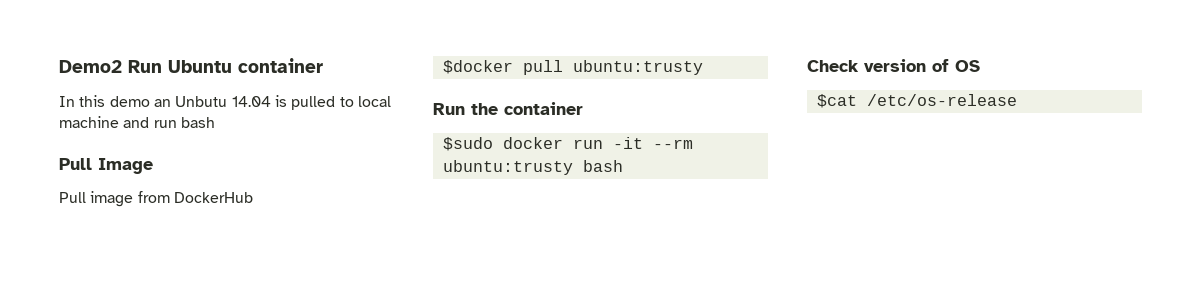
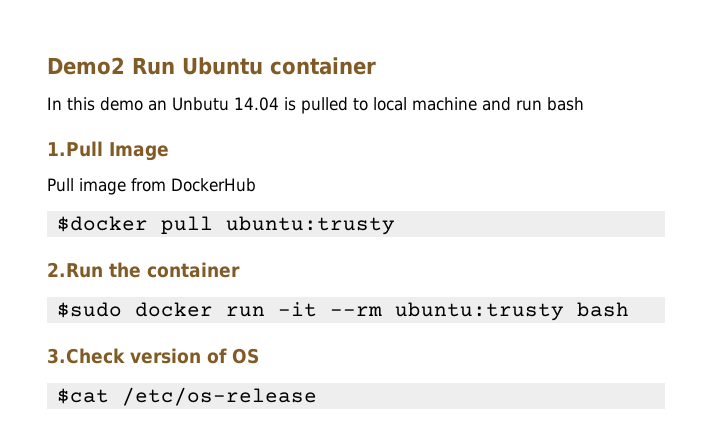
- Pull Image
+ 1.Pull Image
- Run the container
+ 2.Run the container
- Check version of OS
+ 3.Check version of OS

